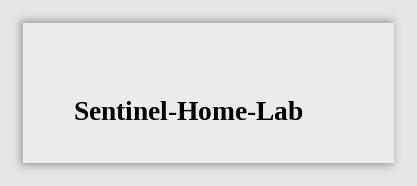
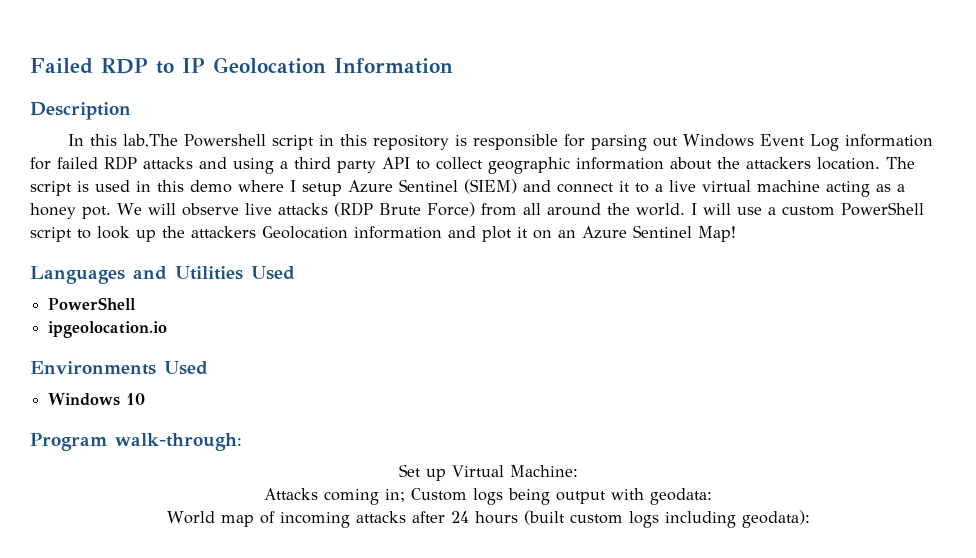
- Sentinel-Home-Lab
+ Failed RDP to IP Geolocation Information
+ Description
+ In this lab,The Powershell script in this repository is responsible for parsing out Windows Event Log information for failed RDP attacks and using a third party API to collect geographic information about the attackers location. The script is used in this demo where I setup Azure Sentinel (SIEM) and connect it to a live virtual machine acting as a honey pot. We will observe live attacks (RDP Brute Force) from all around the world. I will use a custom PowerShell script to look up the attackers Geolocation information and plot it on an Azure Sentinel Map!
+ Languages and Utilities Used
+ PowerShell
+ ipgeolocation.io
+ Environments Used
+ Windows 10
+ Program walk-through:
+ Set up Virtual Machine:
+ Attacks coming in; Custom logs being output with geodata:
+ World map of incoming attacks after 24 hours (built custom logs including geodata):

